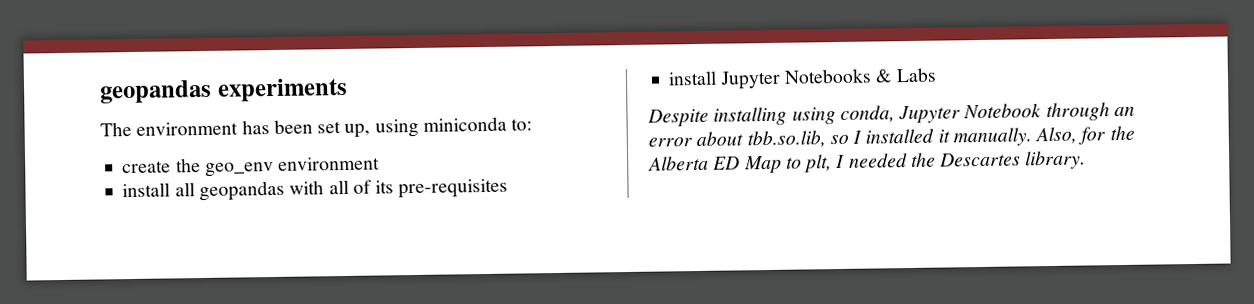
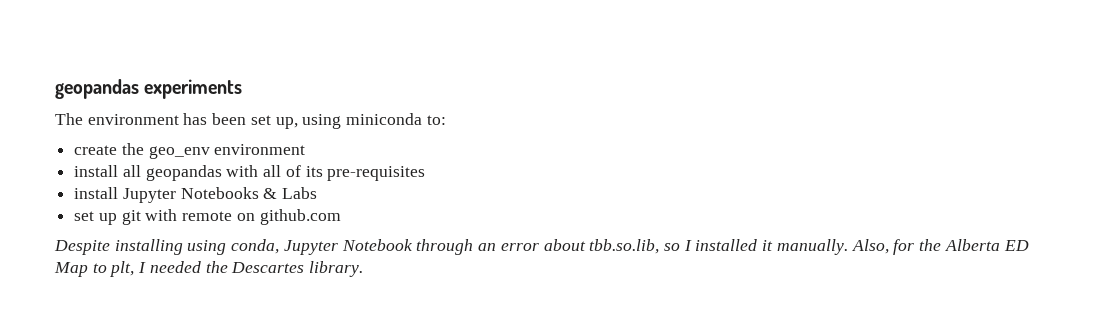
+ set up git with remote on github.com

